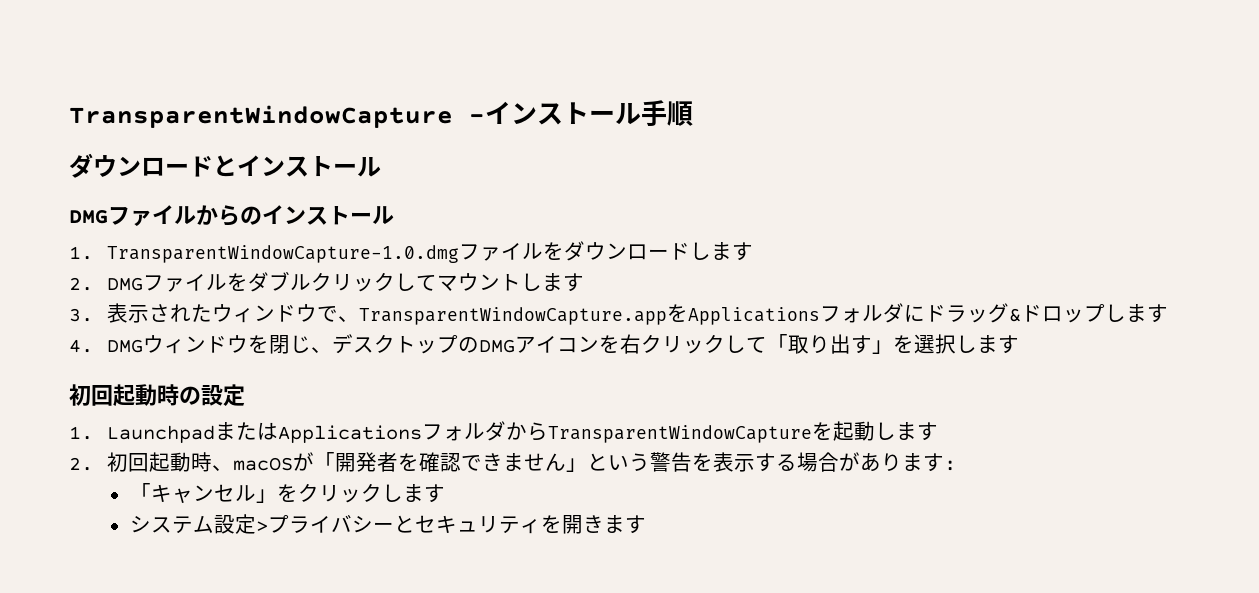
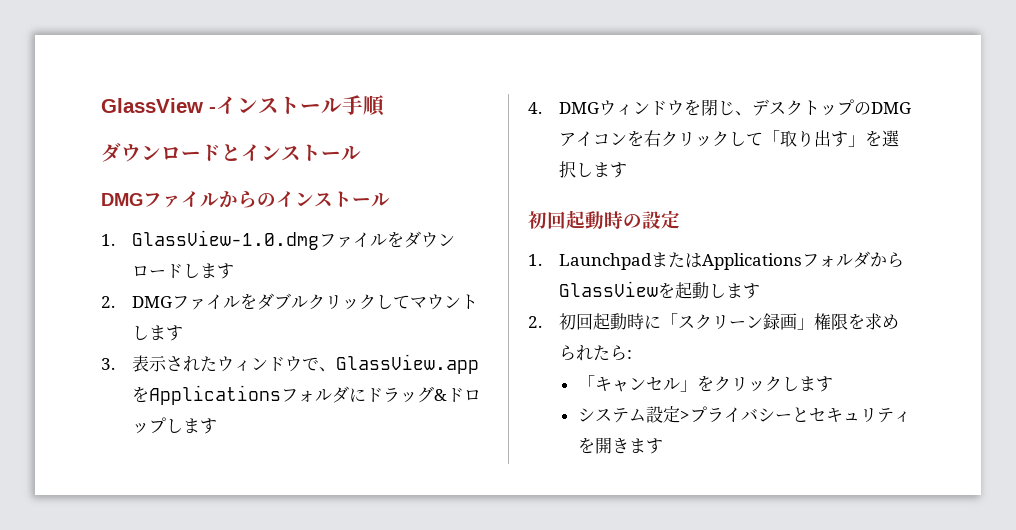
- TransparentWindowCapture -インストール手順
+ GlassView -インストール手順
- 1. TransparentWindowCapture-1.0.dmgファイルをダウンロードします
+ 1. GlassView-1.0.dmgファイルをダウンロードします
- 3.表示されたウィンドウで、TransparentWindowCapture.appをApplicationsフォルダにドラッグ&ドロップします
+ 3.表示されたウィンドウで、GlassView.appをApplicationsフォルダにドラッグ&ドロップします
- 1. LaunchpadまたはApplicationsフォルダからTransparentWindowCaptureを起動します
+ 1. LaunchpadまたはApplicationsフォルダからGlassViewを起動します
- 2.初回起動時、macOSが「開発者を確認できません」という警告を表示する場合があります:
+ 2.初回起動時に「スクリーン録画」権限を求められたら:

